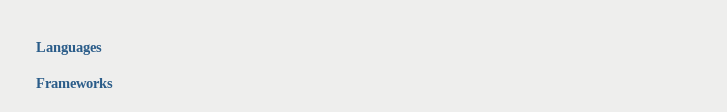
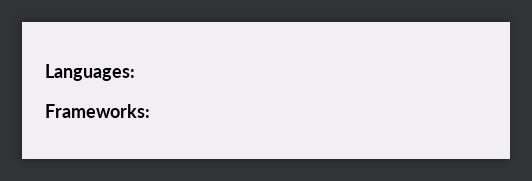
- Languages
- Frameworks
+ Languages:
+ Frameworks:

